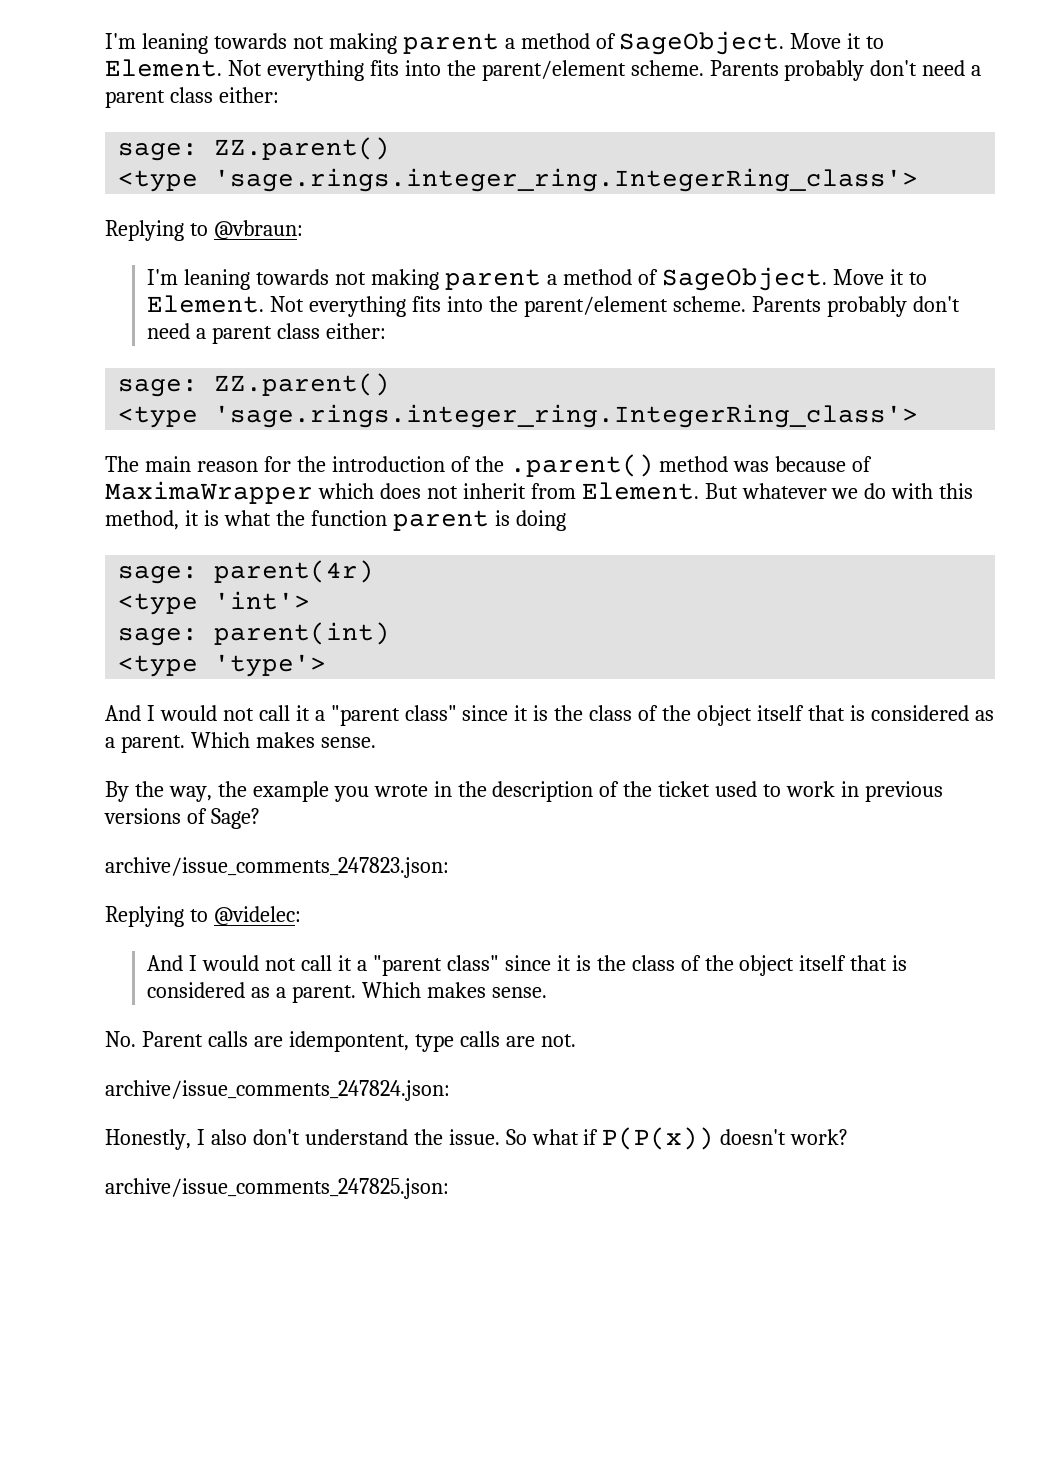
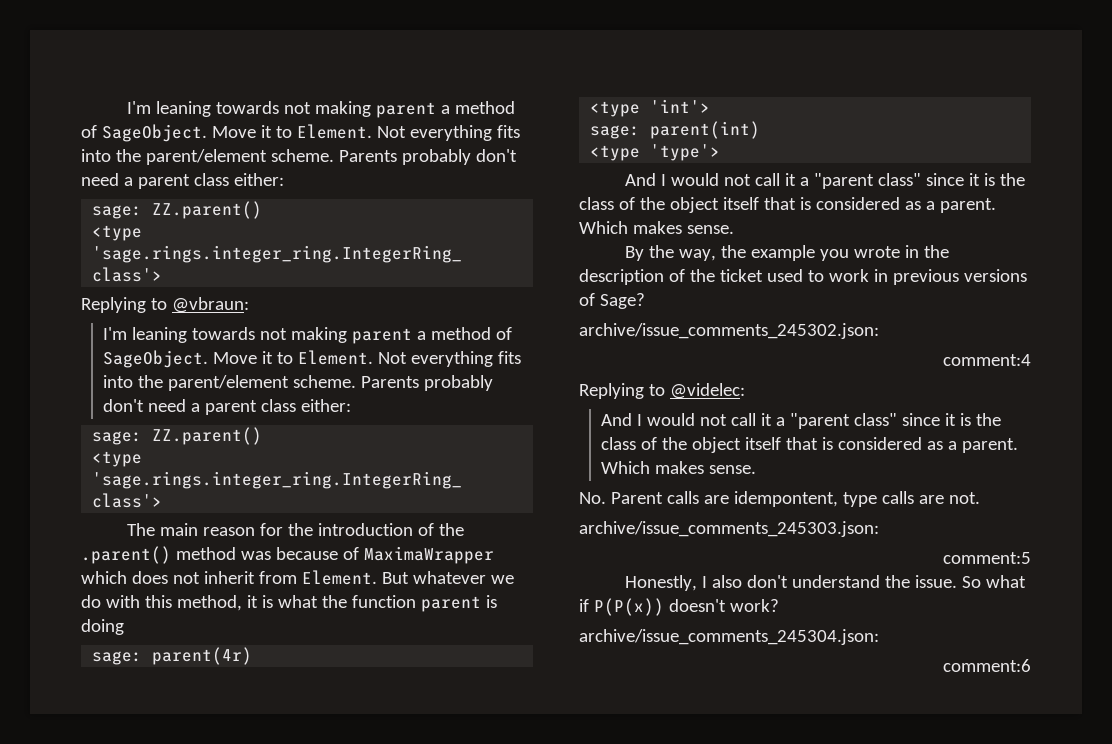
- archive/issue_comments_247823.json:
+ archive/issue_comments_245302.json:
+ comment:4
- archive/issue_comments_247824.json:
+ archive/issue_comments_245303.json:
+ comment:5
- archive/issue_comments_247825.json:
+ archive/issue_comments_245304.json:
+ comment:6

